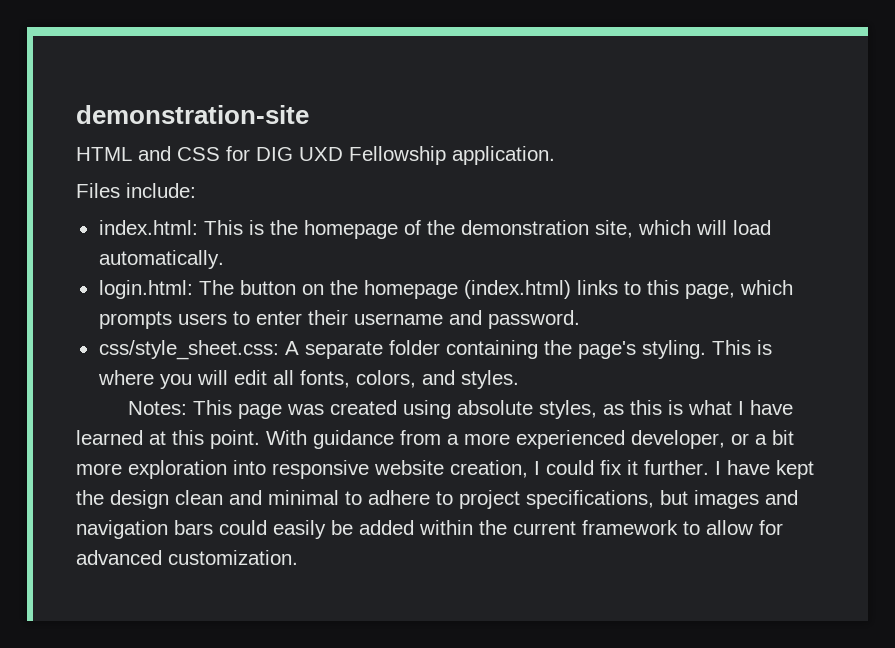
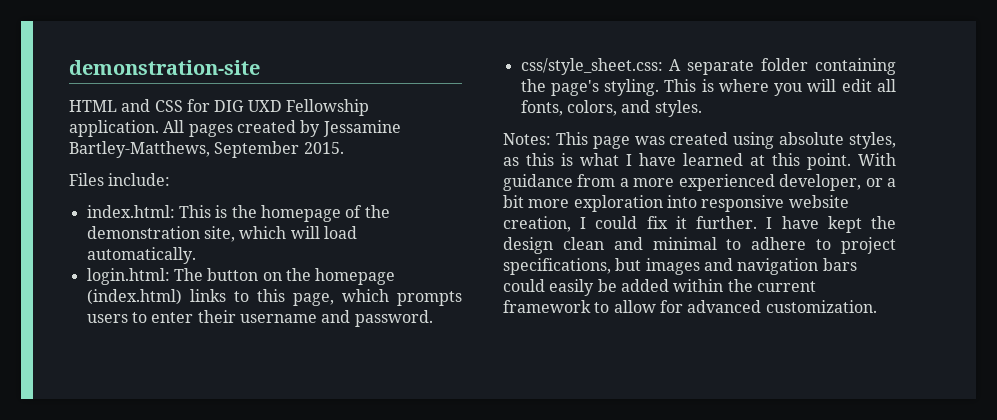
+ All pages created by Jessamine Bartley-Matthews, September 2015.

